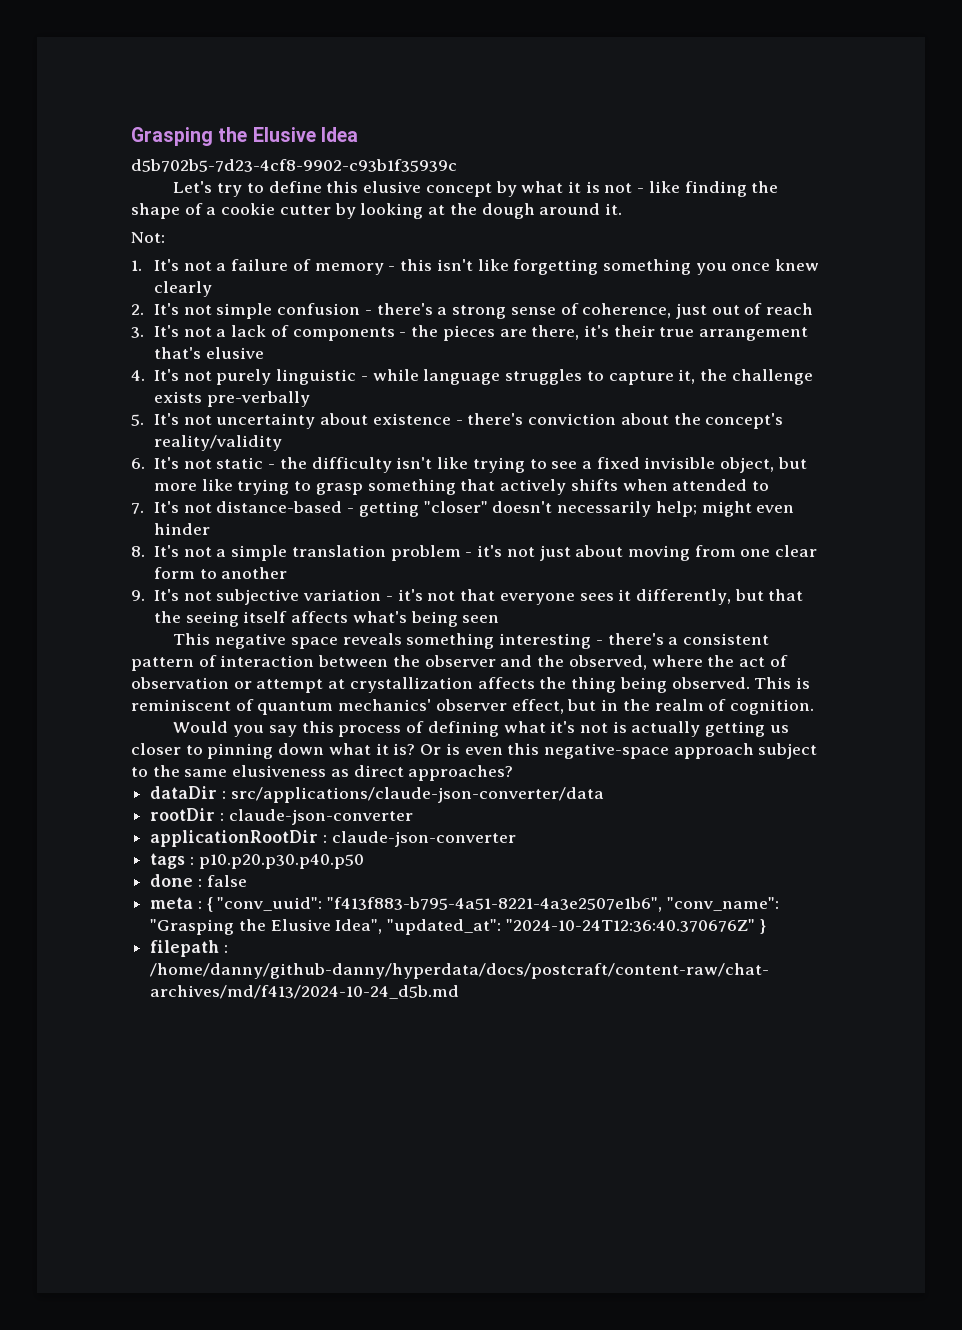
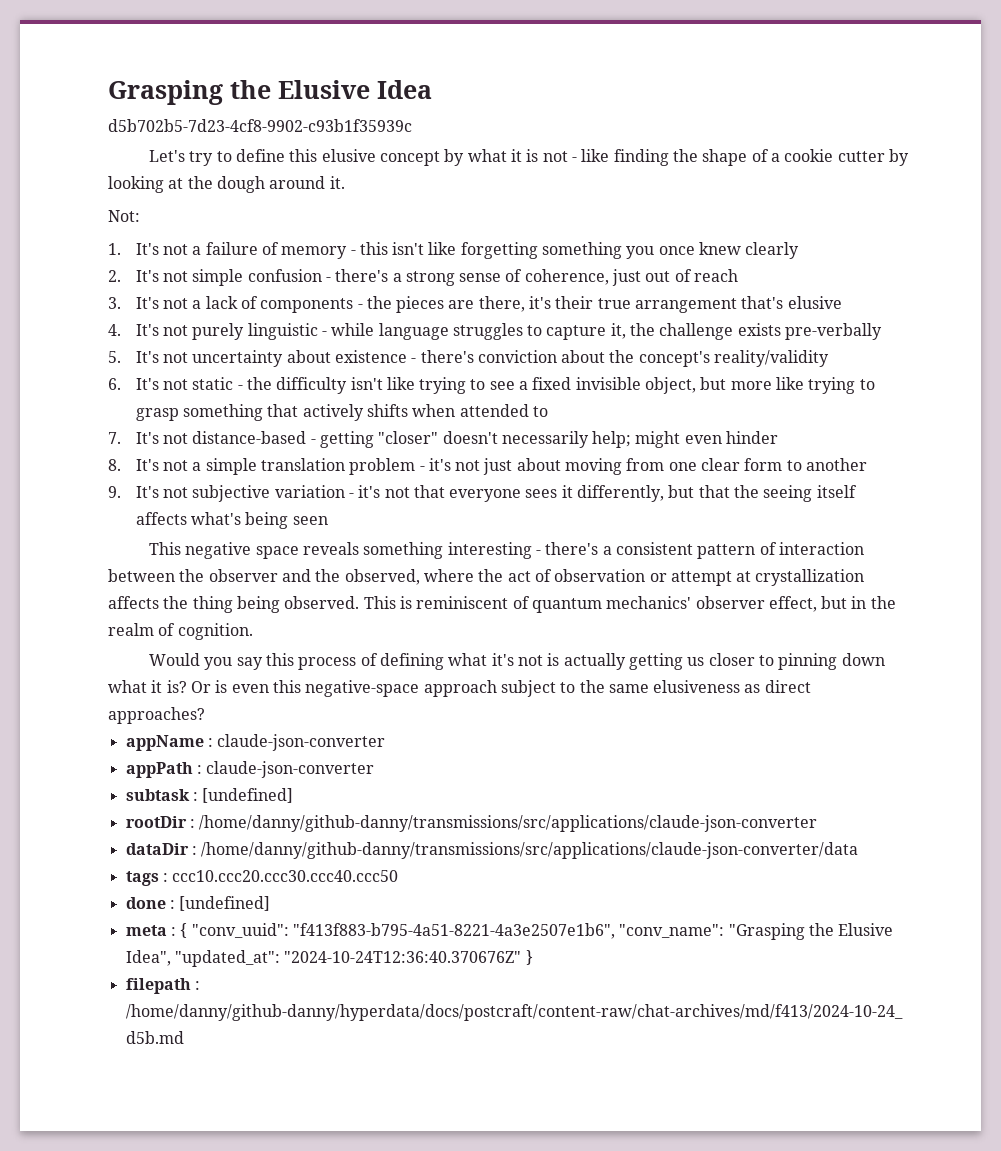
- dataDir : src/applications/claude-json-converter/data
- rootDir : claude-json-converter
- applicationRootDir : claude-json-converter
+ appName : claude-json-converter
+ appPath : claude-json-converter
+ subtask : [undefined]
+ rootDir : /home/danny/github-danny/transmissions/src/applications/claude-json-converter
+ dataDir : /home/danny/github-danny/transmissions/src/applications/claude-json-converter/data
- tags : p10.p20.p30.p40.p50
+ tags : ccc10.ccc20.ccc30.ccc40.ccc50
- done : false
+ done : [undefined]

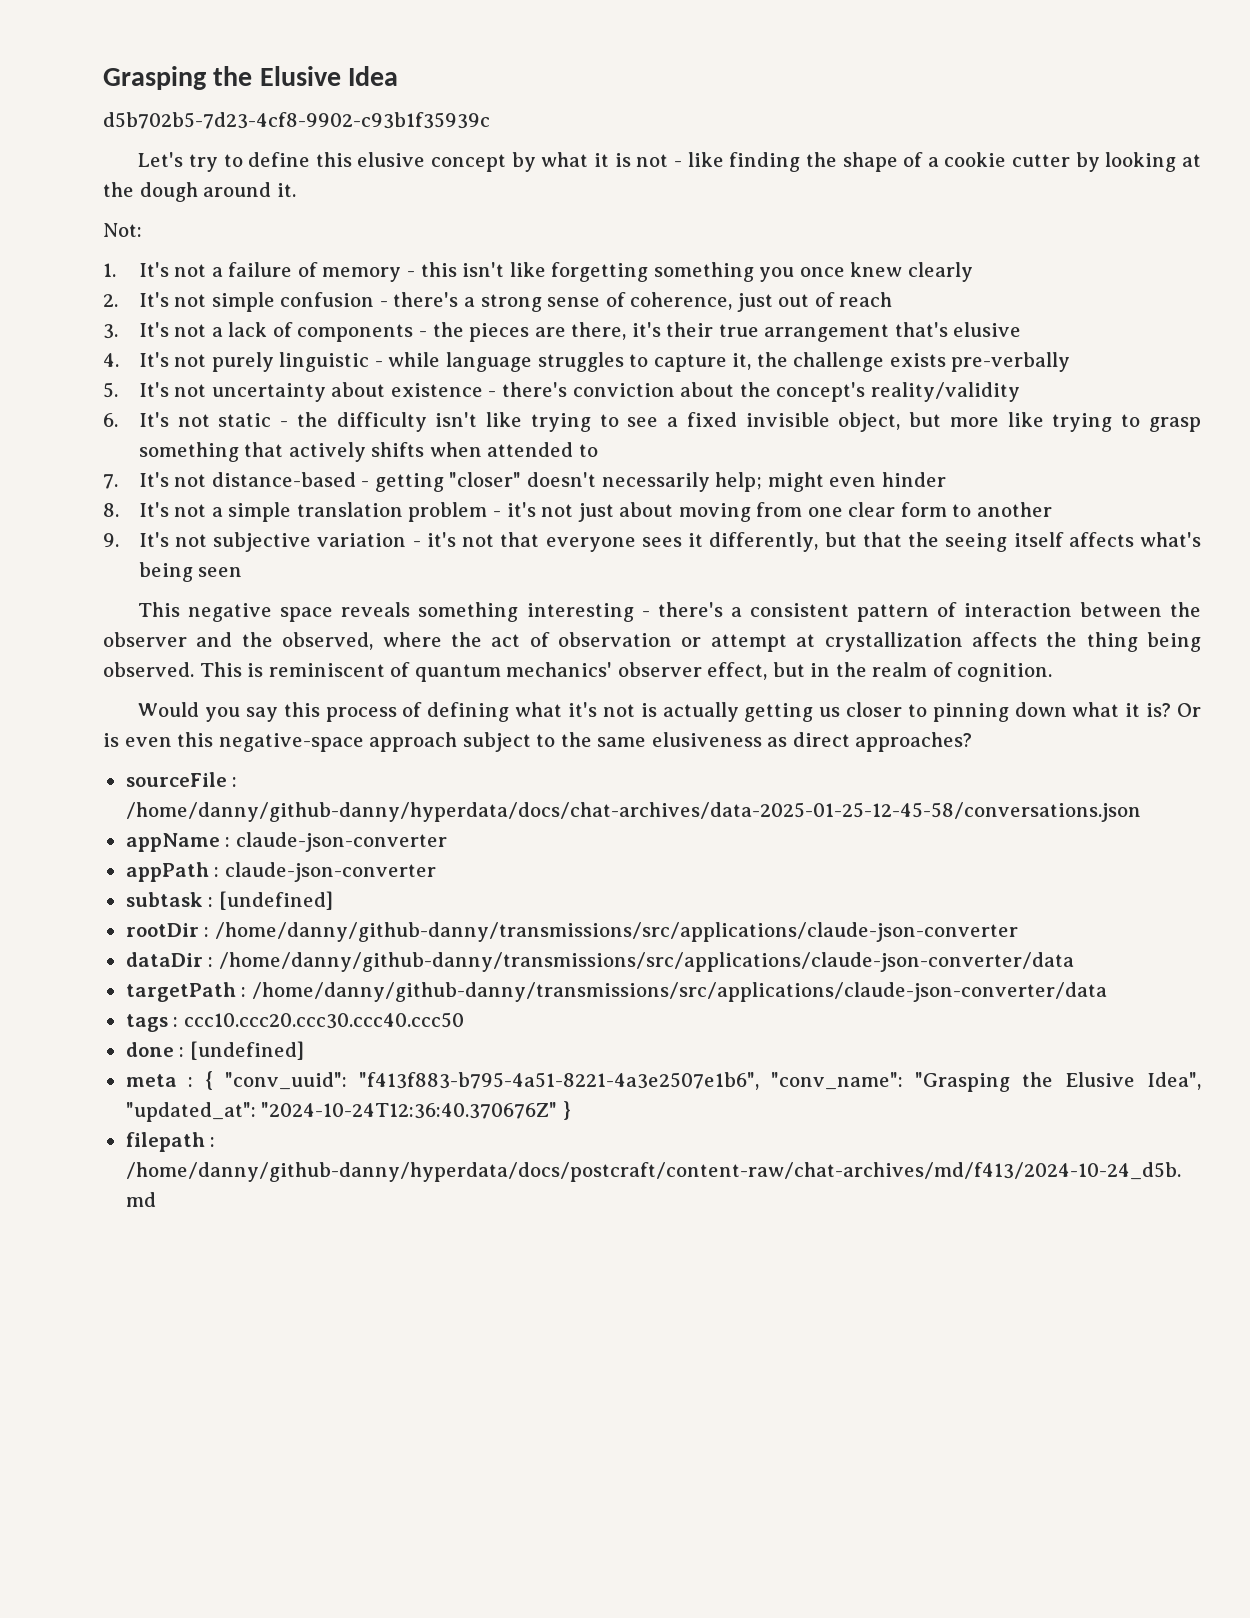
+ sourceFile : /home/danny/github-danny/hyperdata/docs/chat-archives/data-2025-01-25-12-45-58/conversations.json
+ targetPath : /home/danny/github-danny/transmissions/src/applications/claude-json-converter/data

